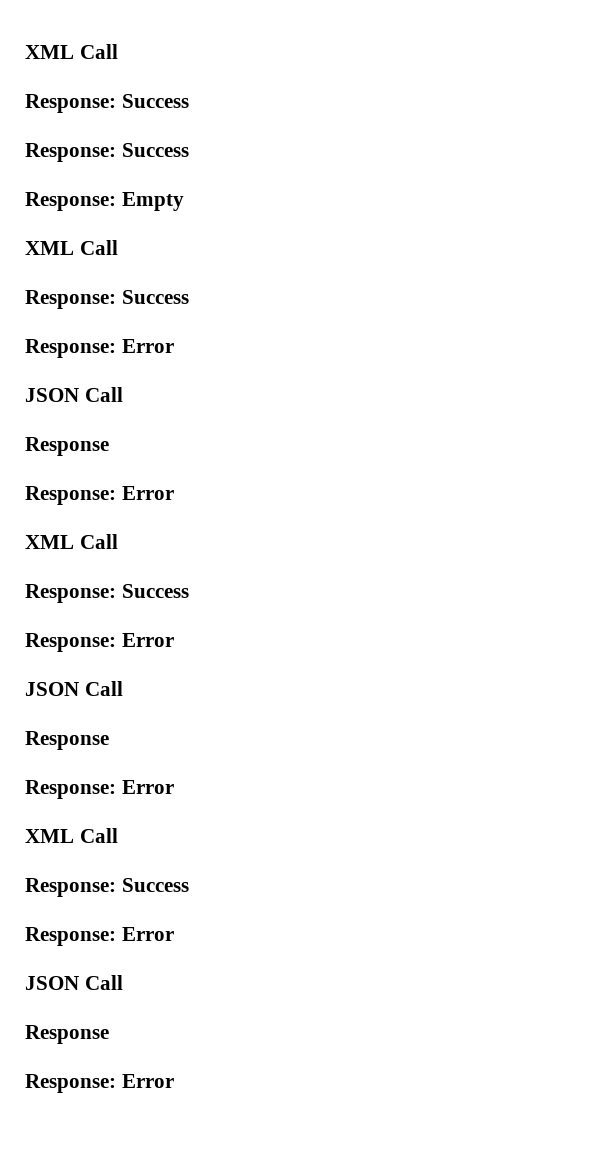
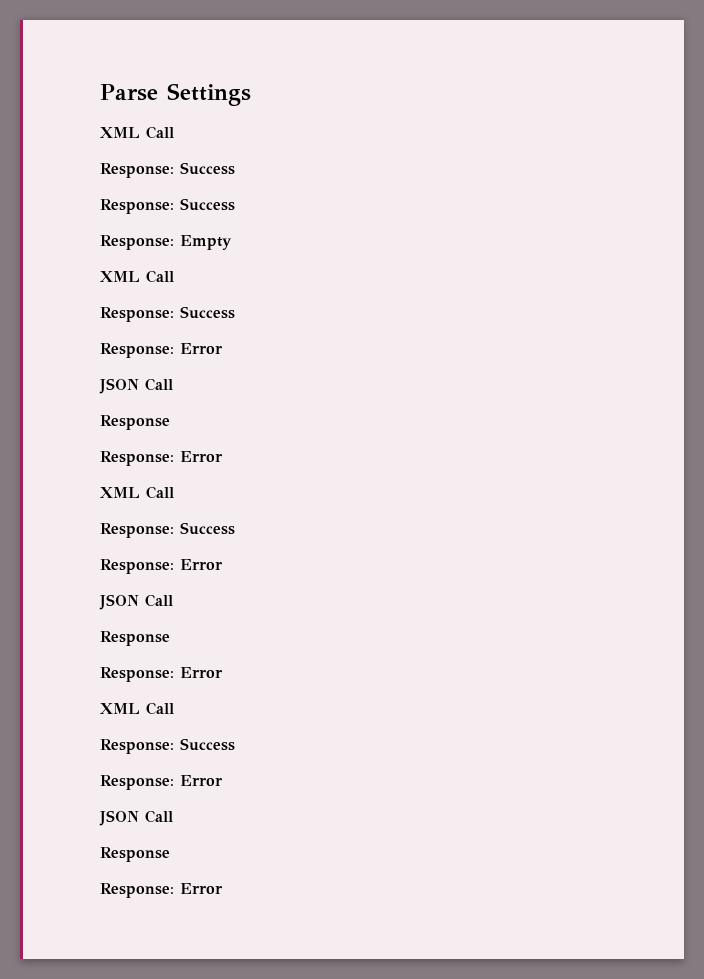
+ Parse Settings

